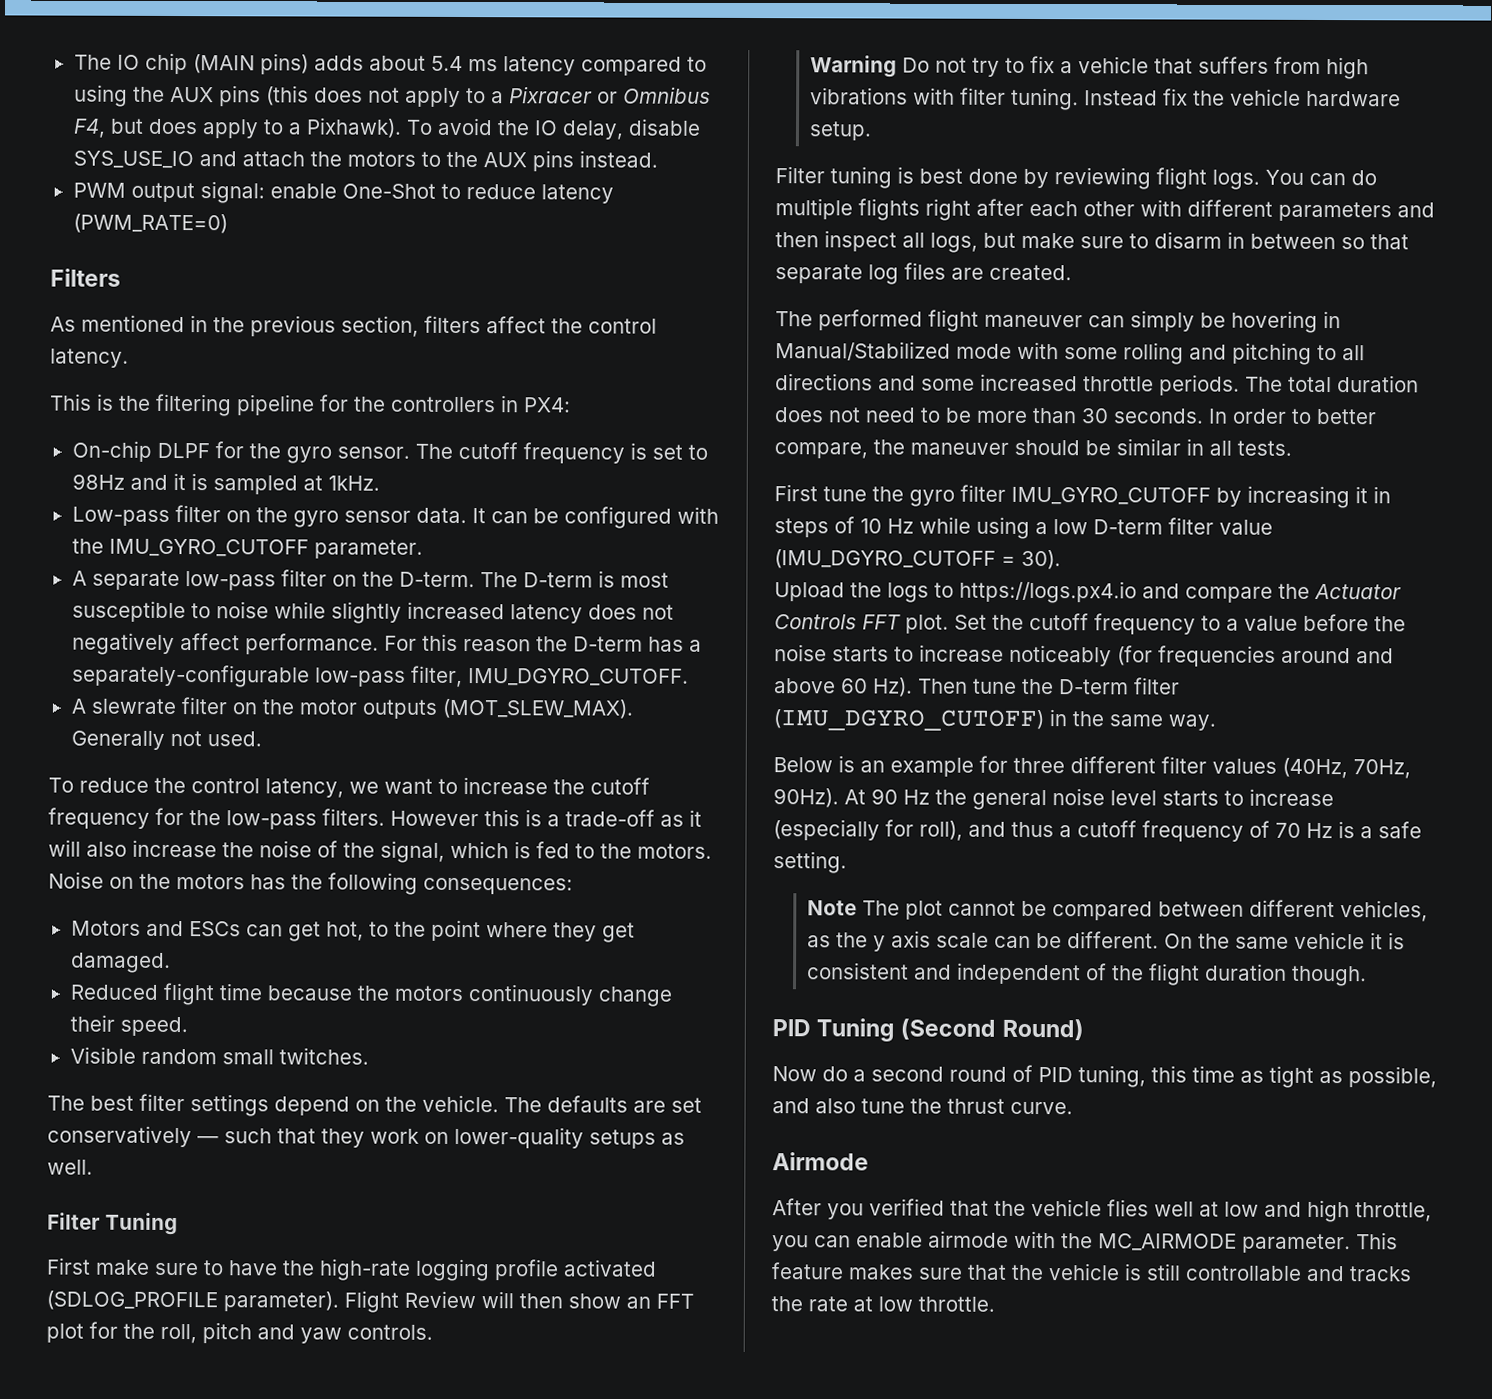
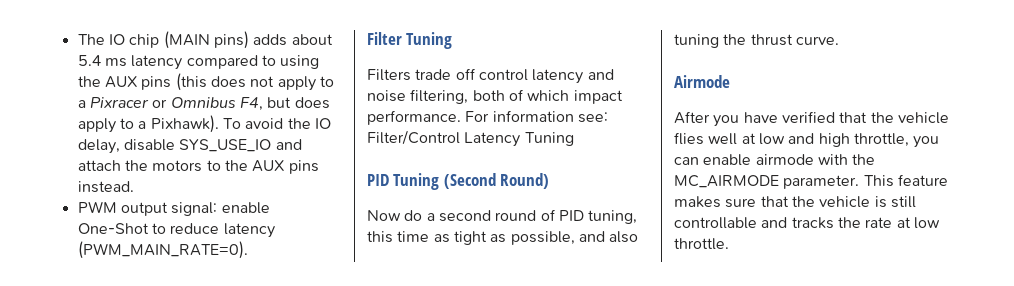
- PWM output signal: enable One-Shot to reduce latency (PWM_RATE=0)
- Filters
- As mentioned in the previous section, filters affect the control latency.
- This is the filtering pipeline for the controllers in PX4:
- On-chip DLPF for the gyro sensor. The cutoff frequency is set to 98Hz and it is sampled at 1kHz.
- Low-pass filter on the gyro sensor data. It can be configured with the IMU_GYRO_CUTOFF parameter.
- A separate low-pass filter on the D-term. The D-term is most susceptible to noise while slightly increased latency does not negatively affect performance. For this reason the D-term has a separately-configurable low-pass filter, IMU_DGYRO_CUTOFF.
- A slewrate filter on the motor outputs (MOT_SLEW_MAX). Generally not used.
- To reduce the control latency, we want to increase the cutoff frequency for the low-pass filters. However this is a trade-off as it will also increase the noise of the signal, which is fed to the motors. Noise on the motors has the following consequences:
- Motors and ESCs can get hot, to the point where they get damaged.
- Reduced flight time because the motors continuously change their speed.
- Visible random small twitches.
- The best filter settings depend on the vehicle. The defaults are set conservatively — such that they work on lower-quality setups as well.
+ PWM output signal: enable One-Shot to reduce latency (PWM_MAIN_RATE=0).
  Filter Tuning
- First make sure to have the high-rate logging profile activated (SDLOG_PROFILE parameter). Flight Review will then show an FFT plot for the roll, pitch and yaw controls.
- Warning Do not try to fix a vehicle that suffers from high vibrations with filter tuning. Instead fix the vehicle hardware setup.
- Filter tuning is best done by reviewing flight logs. You can do multiple flights right after each other with different parameters and then inspect all logs, but make sure to disarm in between so that separate log files are created.
- The performed flight maneuver can simply be hovering in Manual/Stabilized mode with some rolling and pitching to all directions and some increased throttle periods. The total duration does not need to be more than 30 seconds. In order to better compare, the maneuver should be similar in all tests.
- First tune the gyro filter IMU_GYRO_CUTOFF by increasing it in steps of 10 Hz while using a low D-term filter value (IMU_DGYRO_CUTOFF = 30).
- Upload the logs to https://logs.px4.io and compare the Actuator Controls FFT plot. Set the cutoff frequency to a value before the noise starts to increase noticeably (for frequencies around and above 60 Hz). Then tune the D-term filter (IMU_DGYRO_CUTOFF) in the same way.
- Below is an example for three different filter values (40Hz, 70Hz, 90Hz). At 90 Hz the general noise level starts to increase (especially for roll), and thus a cutoff frequency of 70 Hz is a safe setting.
- Note The plot cannot be compared between different vehicles, as the y axis scale can be different. On the same vehicle it is consistent and independent of the flight duration though.
+ Filters trade off control latency and noise filtering, both of which impact performance. For information see: Filter/Control Latency Tuning
- Now do a second round of PID tuning, this time as tight as possible, and also tune the thrust curve.
+ Now do a second round of PID tuning, this time as tight as possible, and also tuning the thrust curve.
- After you verified that the vehicle flies well at low and high throttle, you can enable airmode with the MC_AIRMODE parameter.
+ After you have verified that the vehicle flies well at low and high throttle, you can enable airmode with the MC_AIRMODE parameter.

